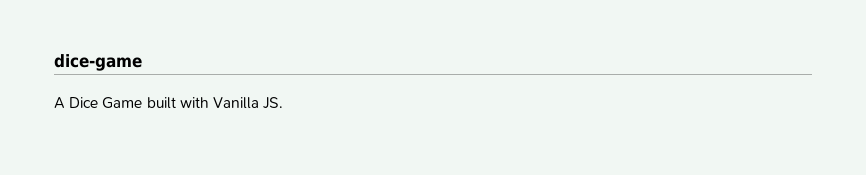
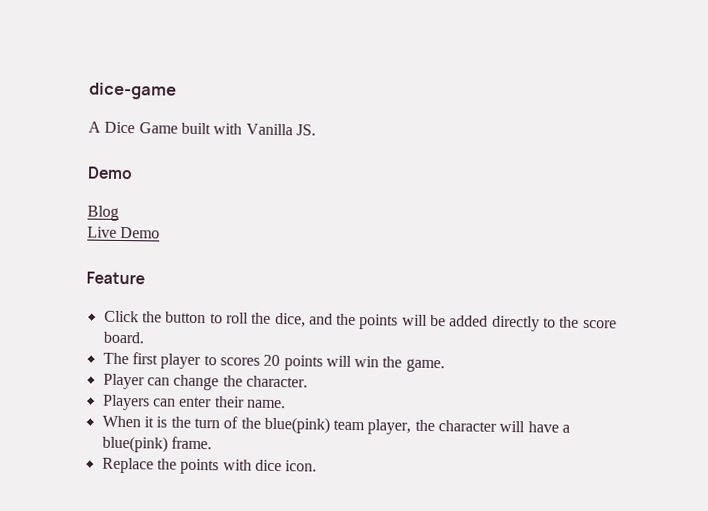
  A Dice Game built with Vanilla JS.
+ Demo
+ Blog
+ Live Demo
+ Feature
+ Click the button to roll the dice, and the points will be added directly to the score board.
+ The first player to scores 20 points will win the game.
+ Player can change the character.
+ Players can enter their name.
+ When it is the turn of the blue(pink) team player, the character will have a blue(pink) frame.
+ Replace the points with dice icon.

